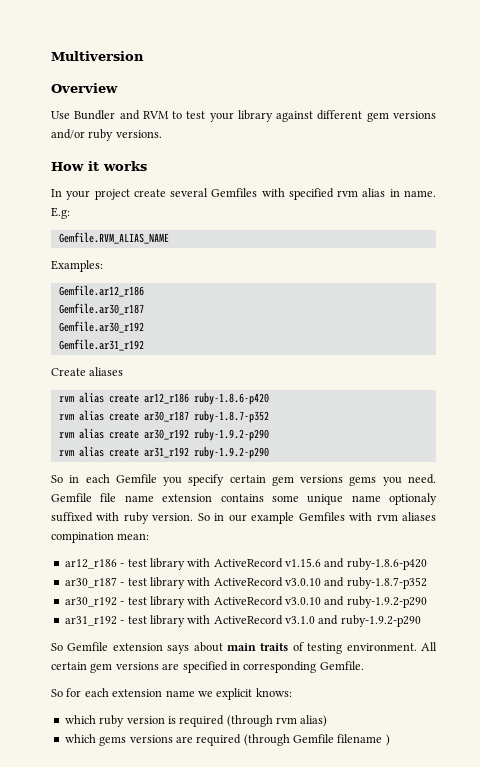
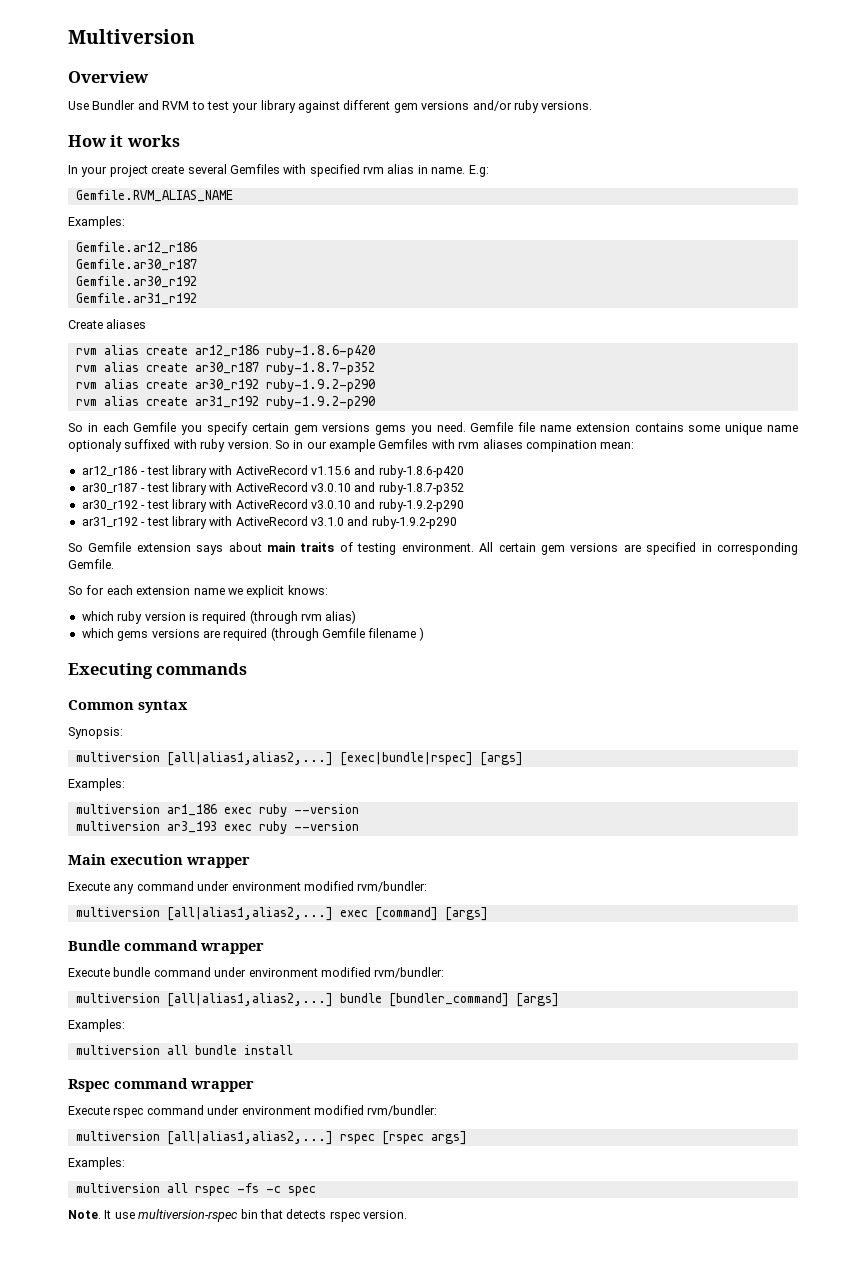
+ Executing commands
+ Common syntax
+ Synopsis:
+ multiversion [all|alias1,alias2,...] [exec|bundle|rspec] [args]
+ Examples:
+ multiversion ar1_186 exec ruby --version
+ multiversion ar3_193 exec ruby --version
+ Main execution wrapper
+ Execute any command under environment modified rvm/bundler:
+ multiversion [all|alias1,alias2,...] exec [command] [args]
+ Bundle command wrapper
+ Execute bundle command under environment modified rvm/bundler:
+ multiversion [all|alias1,alias2,...] bundle [bundler_command] [args]
+ Examples:
+ multiversion all bundle install
+ Rspec command wrapper
+ Execute rspec command under environment modified rvm/bundler:
+ multiversion [all|alias1,alias2,...] rspec [rspec args]
+ Examples:
+ multiversion all rspec -fs -c spec
+ Note. It use multiversion-rspec bin that detects rspec version.

